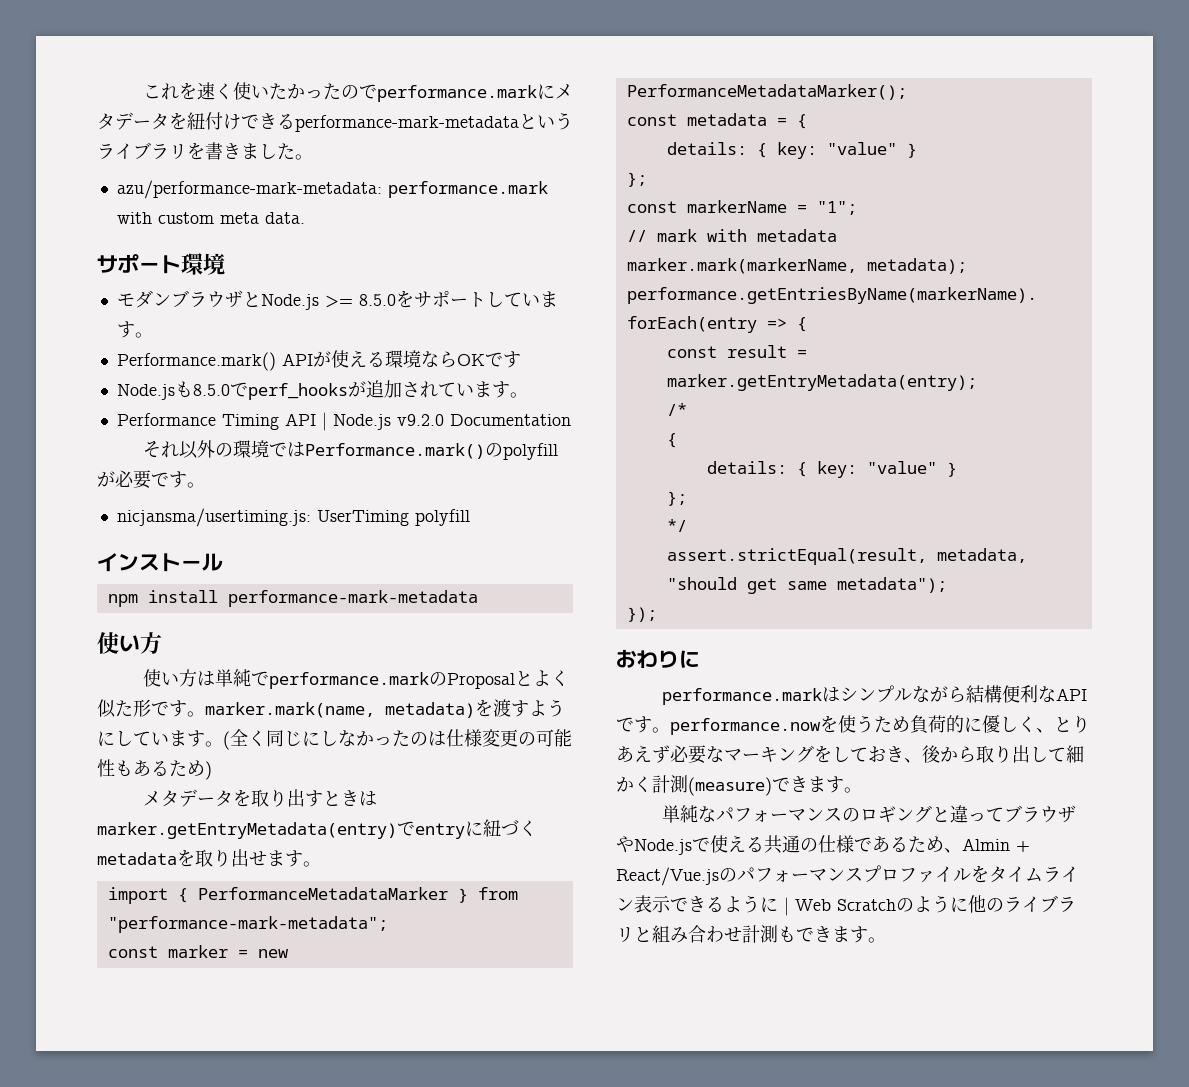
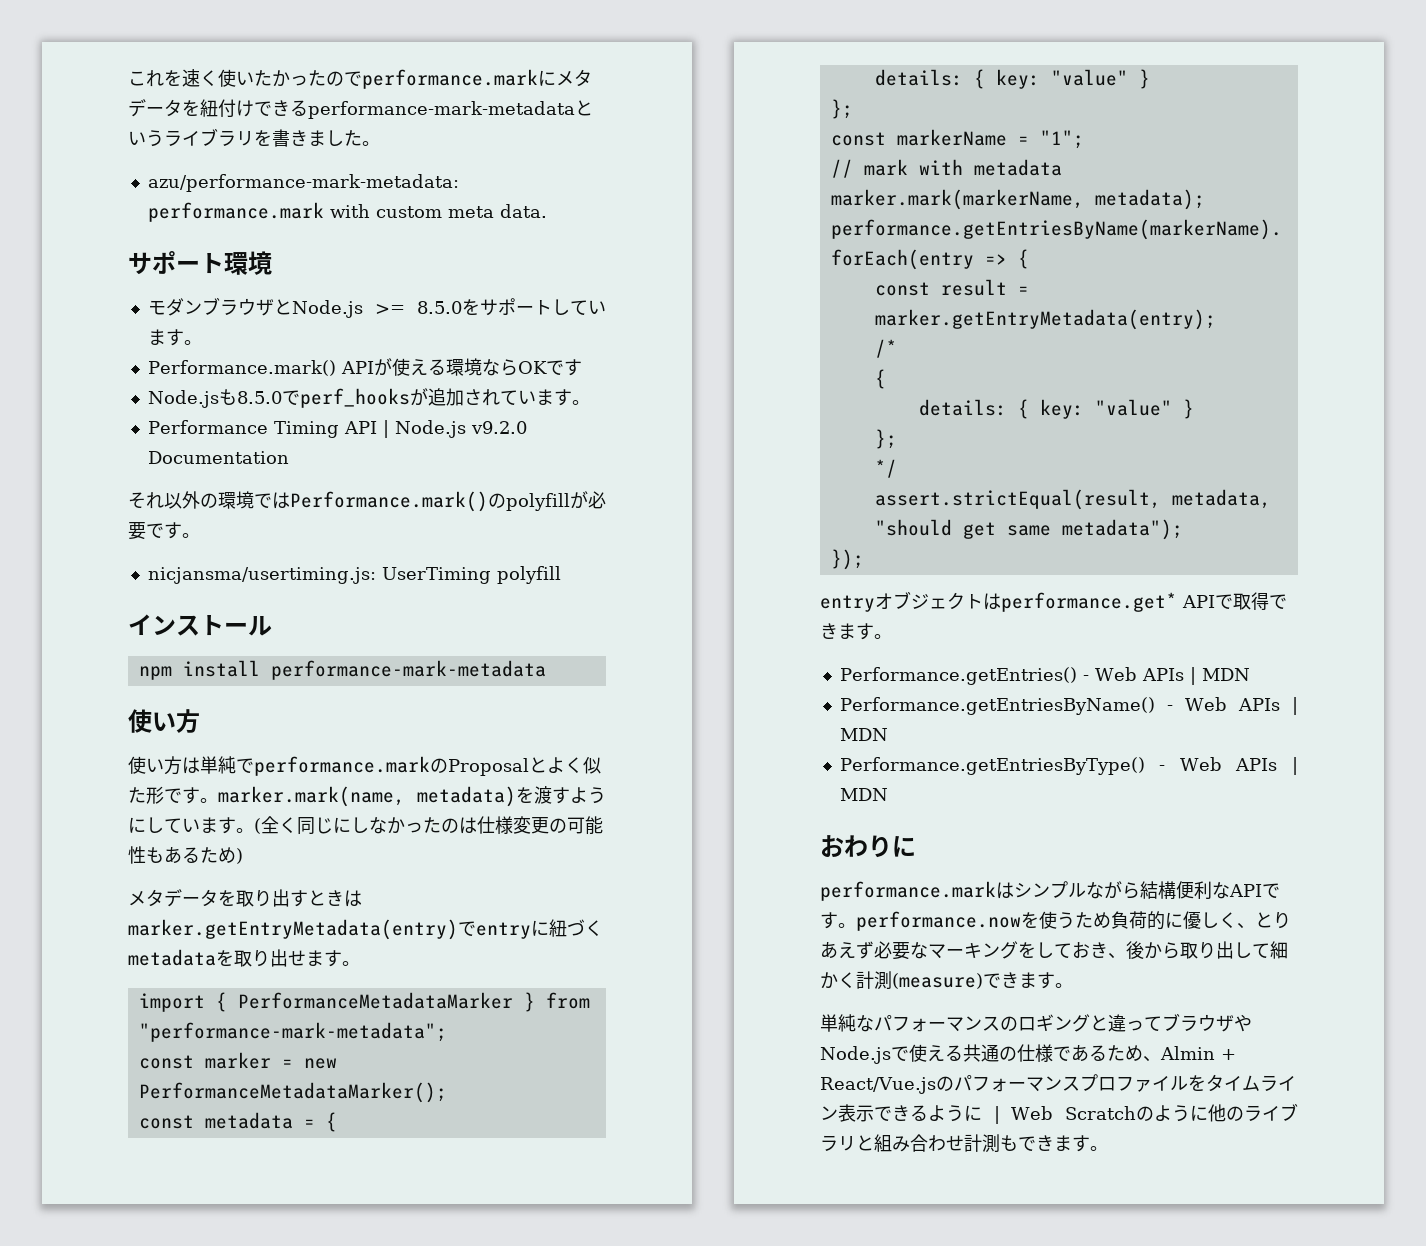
+ entryオブジェクトはperformance.get* APIで取得できます。
+ Performance.getEntries() - Web APIs | MDN
+ Performance.getEntriesByName() - Web APIs | MDN
+ Performance.getEntriesByType() - Web APIs | MDN

